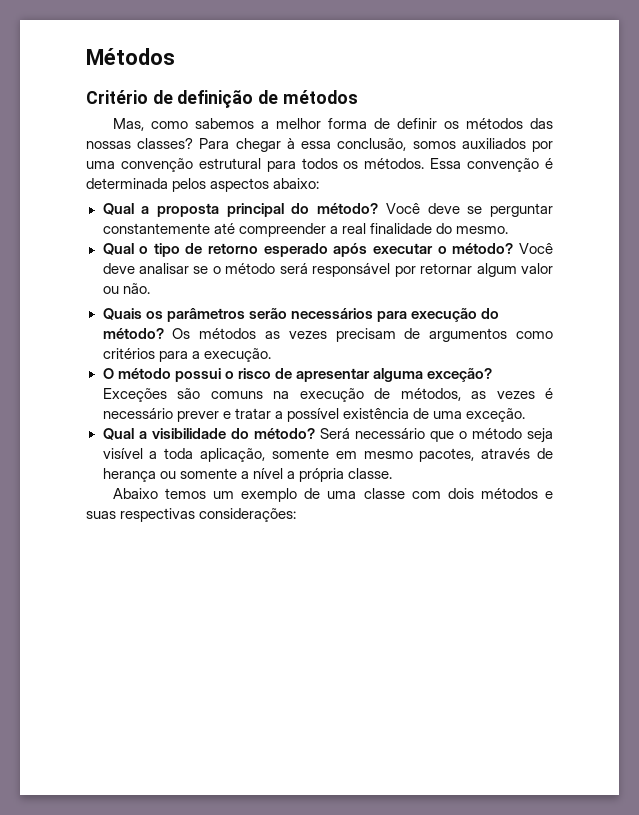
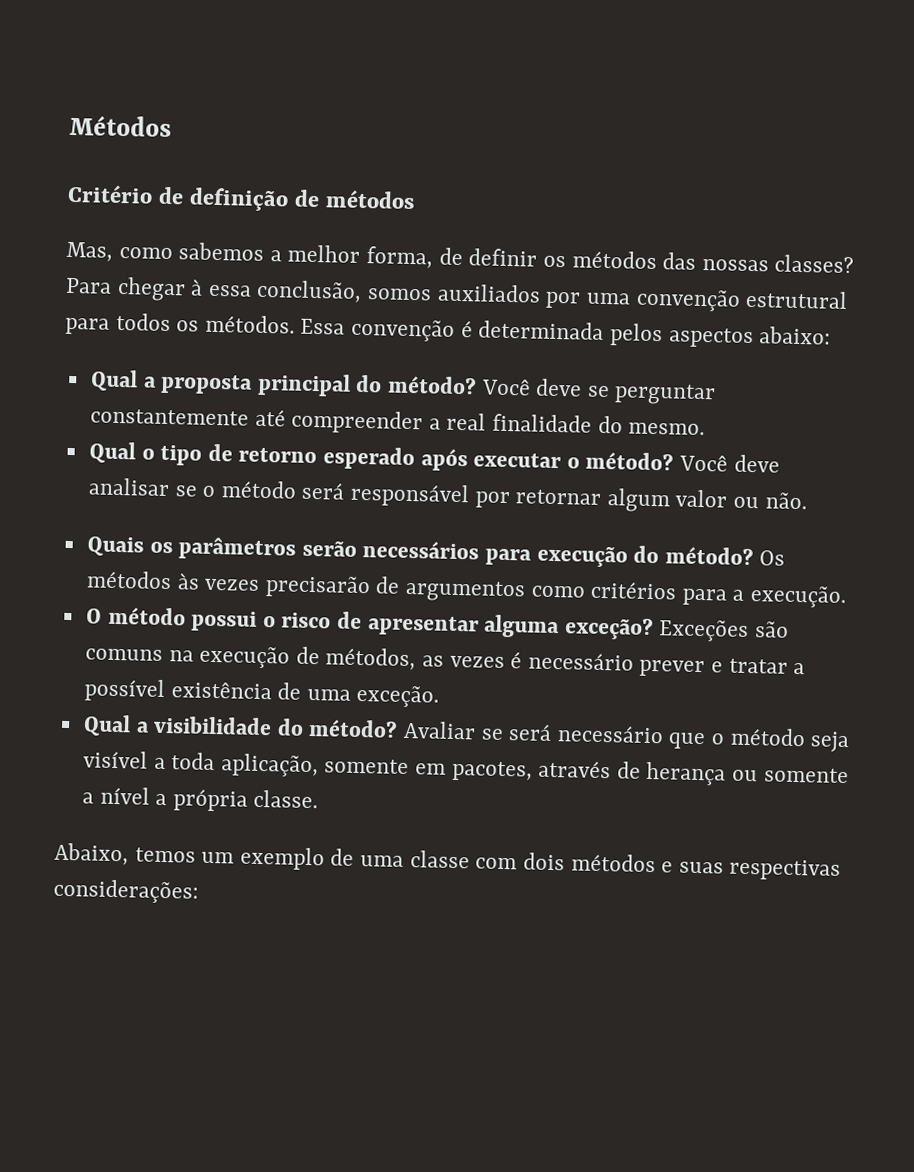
- Mas, como sabemos a melhor forma de definir os métodos das nossas classes?
+ Mas, como sabemos a melhor forma, de definir os métodos das nossas classes?
- Os métodos as vezes precisam de argumentos como critérios para a execução.
+ Os métodos às vezes precisarão de argumentos como critérios para a execução.
- Será necessário que o método seja visível a toda aplicação, somente em mesmo pacotes, através de herança ou somente a nível a própria classe.
+ Avaliar se será necessário que o método seja visível a toda aplicação, somente em pacotes, através de herança ou somente a nível a própria classe.
- Abaixo temos um exemplo de uma classe com dois métodos e suas respectivas considerações:
+ Abaixo, temos um exemplo de uma classe com dois métodos e suas respectivas considerações:

